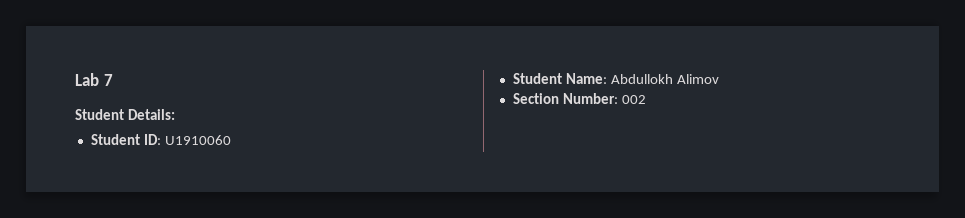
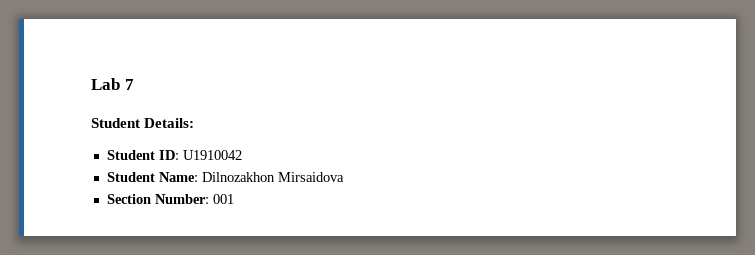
- Student ID: U1910060
+ Student ID: U1910042
- Student Name: Abdullokh Alimov
+ Student Name: Dilnozakhon Mirsaidova
- Section Number: 002
+ Section Number: 001

